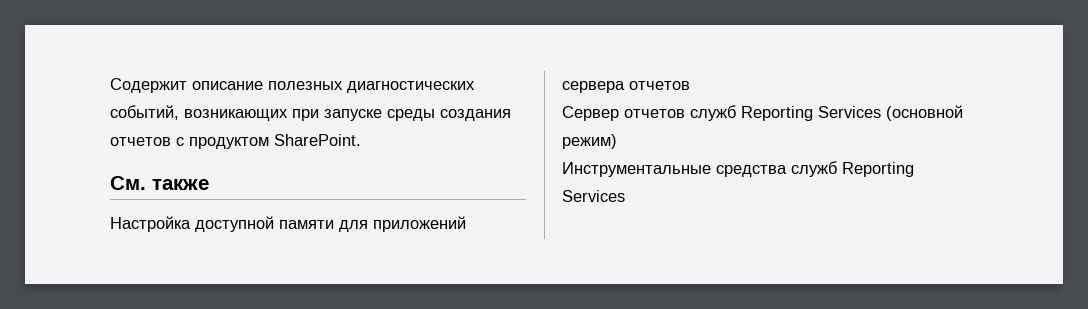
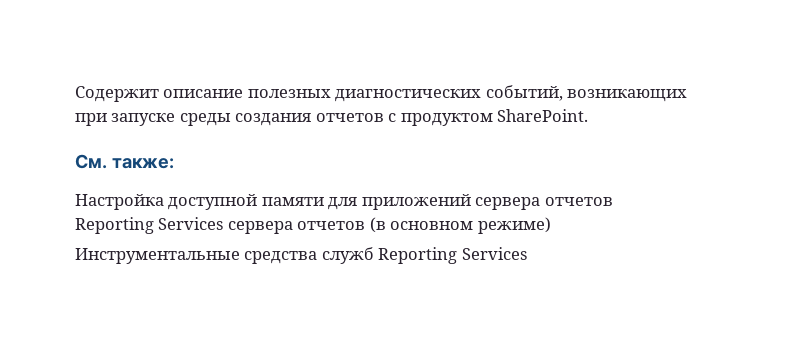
- См. также
+ См. также:
- Сервер отчетов служб Reporting Services (основной режим)
+ Reporting Services сервера отчетов (в основном режиме)

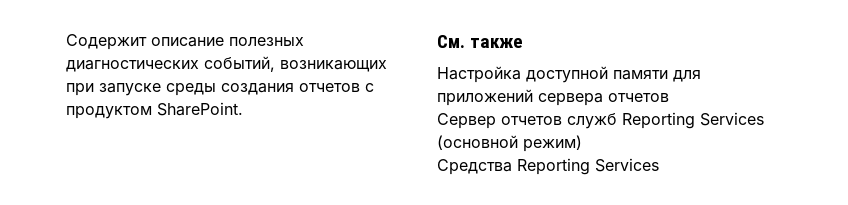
- См. также:
+ См. также
- Reporting Services сервера отчетов (в основном режиме)
- Инструментальные средства служб Reporting Services
+ Сервер отчетов служб Reporting Services (основной режим)
+ Средства Reporting Services

